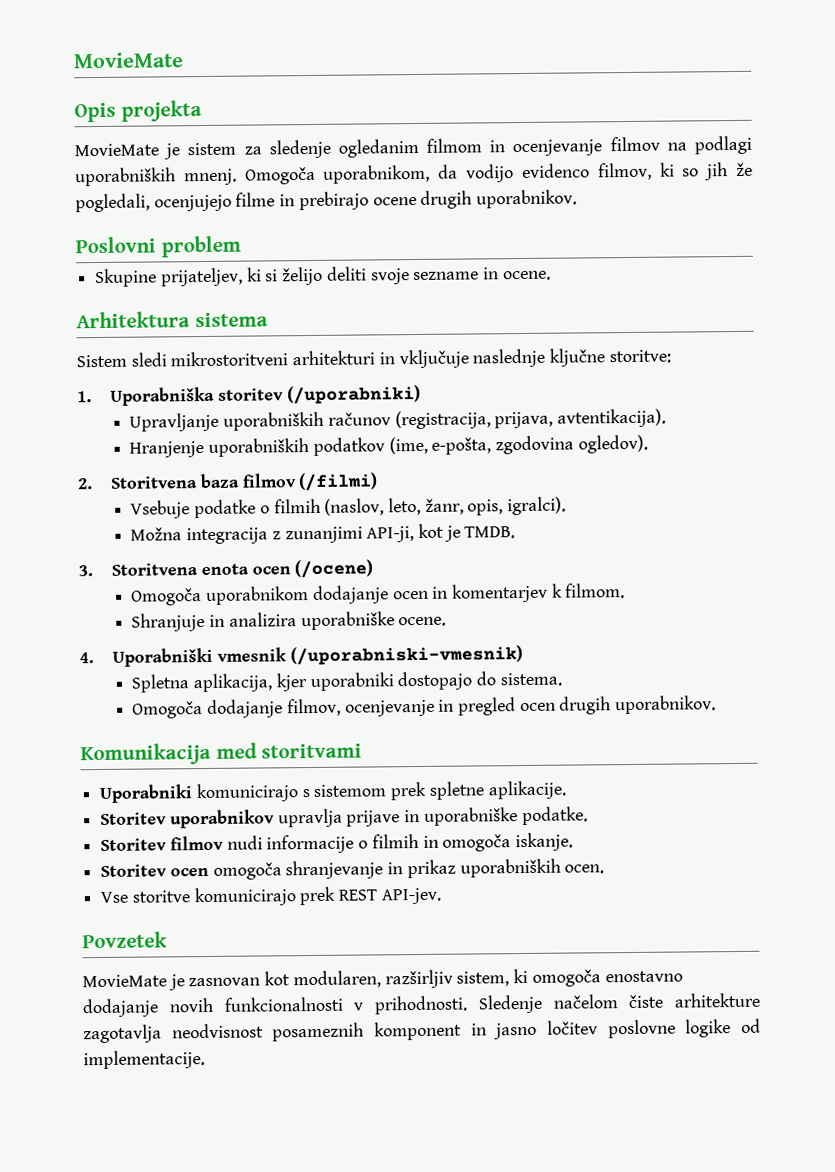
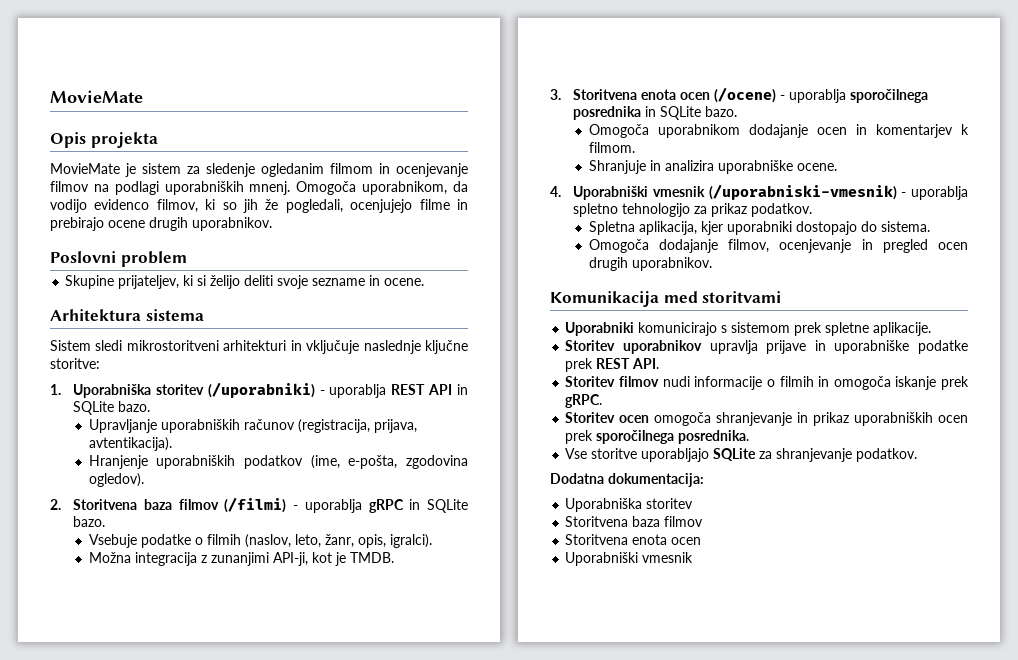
- 1. Uporabniška storitev (/uporabniki)
+ 1. Uporabniška storitev (/uporabniki) - uporablja REST API in SQLite bazo.
- 2. Storitvena baza filmov (/filmi)
+ 2. Storitvena baza filmov (/filmi) - uporablja gRPC in SQLite bazo.
- 3. Storitvena enota ocen (/ocene)
+ 3. Storitvena enota ocen (/ocene) - uporablja sporočilnega posrednika in SQLite bazo.
- 4. Uporabniški vmesnik (/uporabniski-vmesnik)
+ 4. Uporabniški vmesnik (/uporabniski-vmesnik) - uporablja spletno tehnologijo za prikaz podatkov.
- Storitev uporabnikov upravlja prijave in uporabniške podatke.
+ Storitev uporabnikov upravlja prijave in uporabniške podatke prek REST API.
- Storitev filmov nudi informacije o filmih in omogoča iskanje.
+ Storitev filmov nudi informacije o filmih in omogoča iskanje prek gRPC.
- Storitev ocen omogoča shranjevanje in prikaz uporabniških ocen.
- Vse storitve komunicirajo prek REST API-jev.
- Povzetek
- MovieMate je zasnovan kot modularen, razširljiv sistem, ki omogoča enostavno dodajanje novih funkcionalnosti v prihodnosti. Sledenje načelom čiste arhitekture zagotavlja neodvisnost posameznih komponent in jasno ločitev poslovne logike od implementacije.
+ Storitev ocen omogoča shranjevanje in prikaz uporabniških ocen prek sporočilnega posrednika.
+ Vse storitve uporabljajo SQLite za shranjevanje podatkov.
+ Dodatna dokumentacija:
+ Uporabniška storitev
+ Storitvena baza filmov
+ Storitvena enota ocen
+ Uporabniški vmesnik

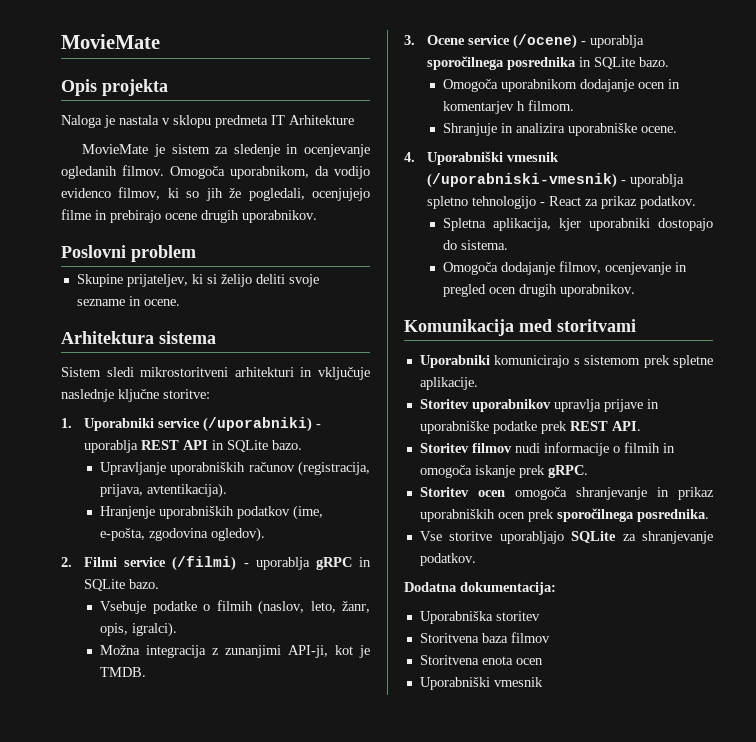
+ Naloga je nastala v sklopu predmeta IT Arhitekture
- MovieMate je sistem za sledenje ogledanim filmom in ocenjevanje filmov na podlagi uporabniških mnenj.
+ MovieMate je sistem za sledenje in ocenjevanje ogledanih filmov.
- 1. Uporabniška storitev (/uporabniki) - uporablja REST API in SQLite bazo.
+ 1. Uporabniki service (/uporabniki) - uporablja REST API in SQLite bazo.
- 2. Storitvena baza filmov (/filmi) - uporablja gRPC in SQLite bazo.
+ 2. Filmi service (/filmi) - uporablja gRPC in SQLite bazo.
- 3. Storitvena enota ocen (/ocene) - uporablja sporočilnega posrednika in SQLite bazo.
+ 3. Ocene service (/ocene) - uporablja sporočilnega posrednika in SQLite bazo.
- Omogoča uporabnikom dodajanje ocen in komentarjev k filmom.
+ Omogoča uporabnikom dodajanje ocen in komentarjev h filmom.
- 4. Uporabniški vmesnik (/uporabniski-vmesnik) - uporablja spletno tehnologijo za prikaz podatkov.
+ 4. Uporabniški vmesnik (/uporabniski-vmesnik) - uporablja spletno tehnologijo - React za prikaz podatkov.

